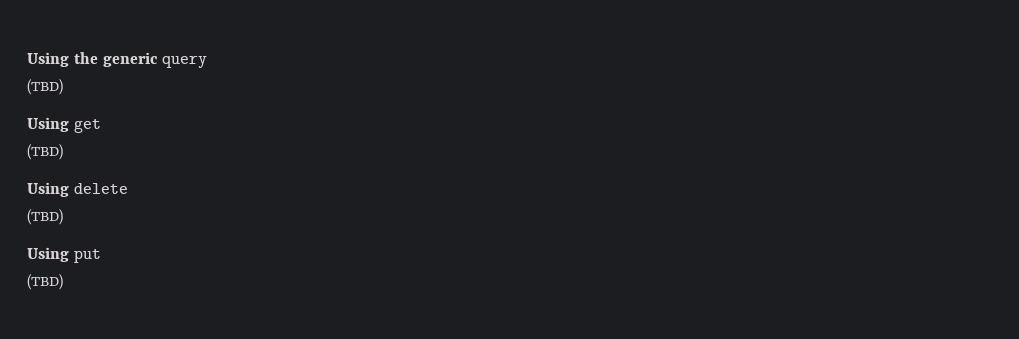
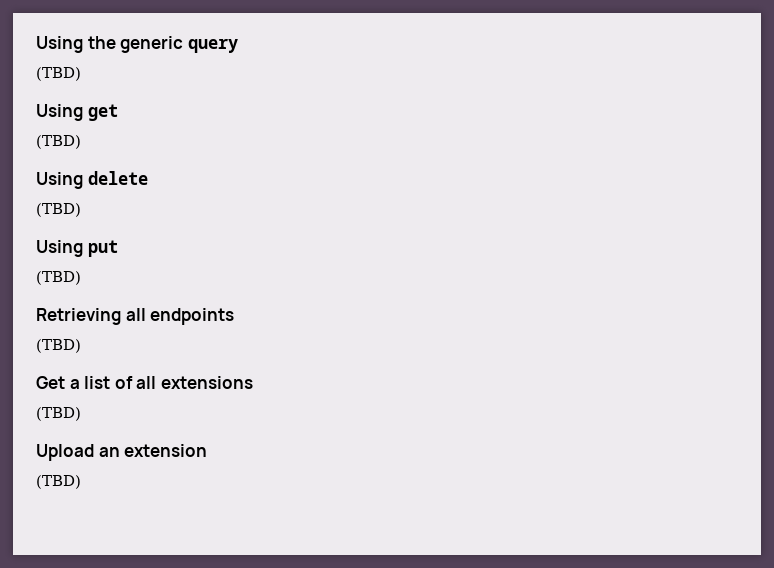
+ Retrieving all endpoints
+ (TBD)
+ Get a list of all extensions
+ (TBD)
+ Upload an extension
+ (TBD)

